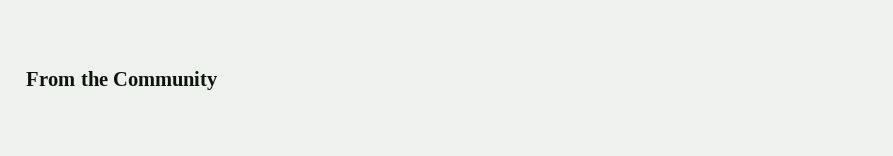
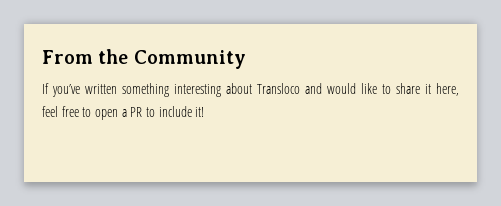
+ If you’ve written something interesting about Transloco and would like to share it here, feel free to open a PR to include it!

